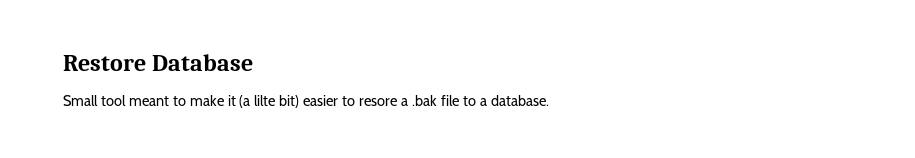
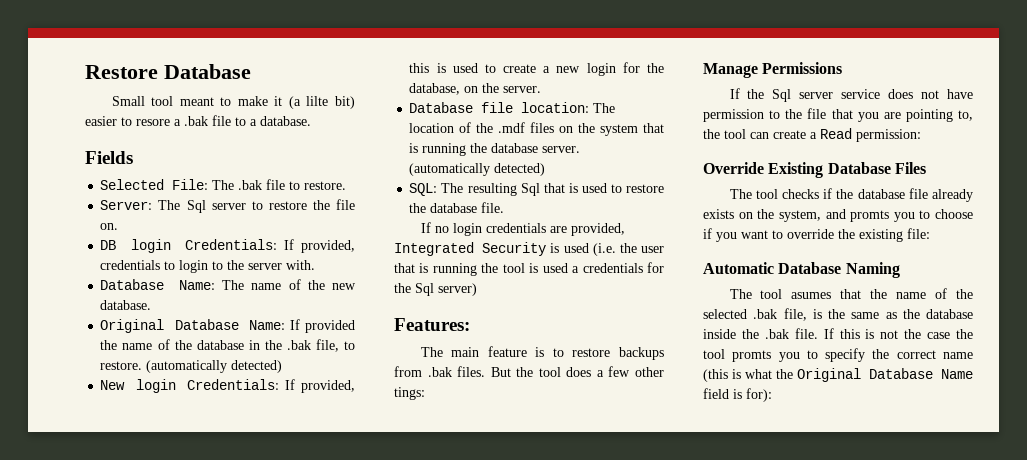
+ Fields
+ Selected File: The .bak file to restore.
+ Server: The Sql server to restore the file on.
+ DB login Credentials: If provided, credentials to login to the server with.
+ Database Name: The name of the new database.
+ Original Database Name: If provided the name of the database in the .bak file, to restore. (automatically detected)
+ New login Credentials: If provided, this is used to create a new login for the database, on the server.
+ Database file location: The location of the .mdf files on the system that is running the database server. (automatically detected)
+ SQL: The resulting Sql that is used to restore the database file.
+ If no login credentials are provided, Integrated Security is used (i.e. the user that is running the tool is used a credentials for the Sql server)
+ Features:
+ The main feature is to restore backups from .bak files. But the tool does a few other tings:
+ Manage Permissions
+ If the Sql server service does not have permission to the file that you are pointing to, the tool can create a Read permission:
+ Override Existing Database Files
+ The tool checks if the database file already exists on the system, and promts you to choose if you want to override the existing file:
+ Automatic Database Naming
+ The tool asumes that the name of the selected .bak file, is the same as the database inside the .bak file. If this is not the case the tool promts you to specify the correct name (this is what the Original Database Name field is for):

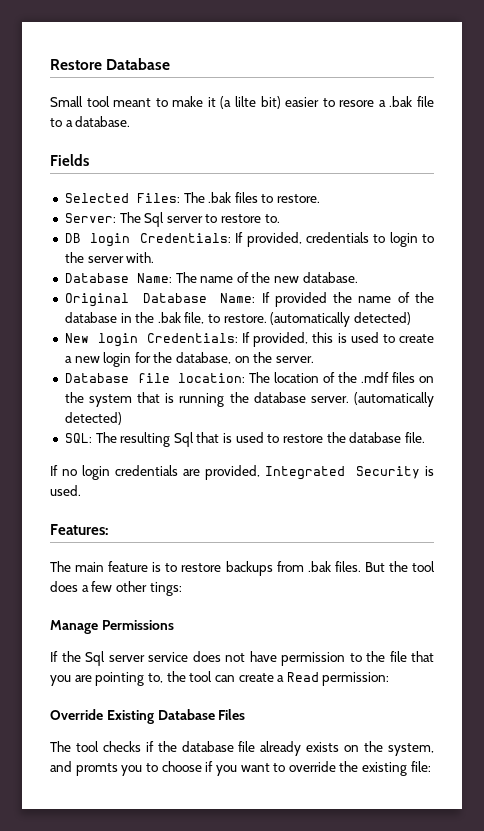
- Selected File: The .bak file to restore.
+ Selected Files: The .bak files to restore.
- Server: The Sql server to restore the file on.
+ Server: The Sql server to restore to.
- If no login credentials are provided, Integrated Security is used (i.e. the user that is running the tool is used a credentials for the Sql server)
+ If no login credentials are provided, Integrated Security is used.
- Automatic Database Naming
- The tool asumes that the name of the selected .bak file, is the same as the database inside the .bak file. If this is not the case the tool promts you to specify the correct name (this is what the Original Database Name field is for):

